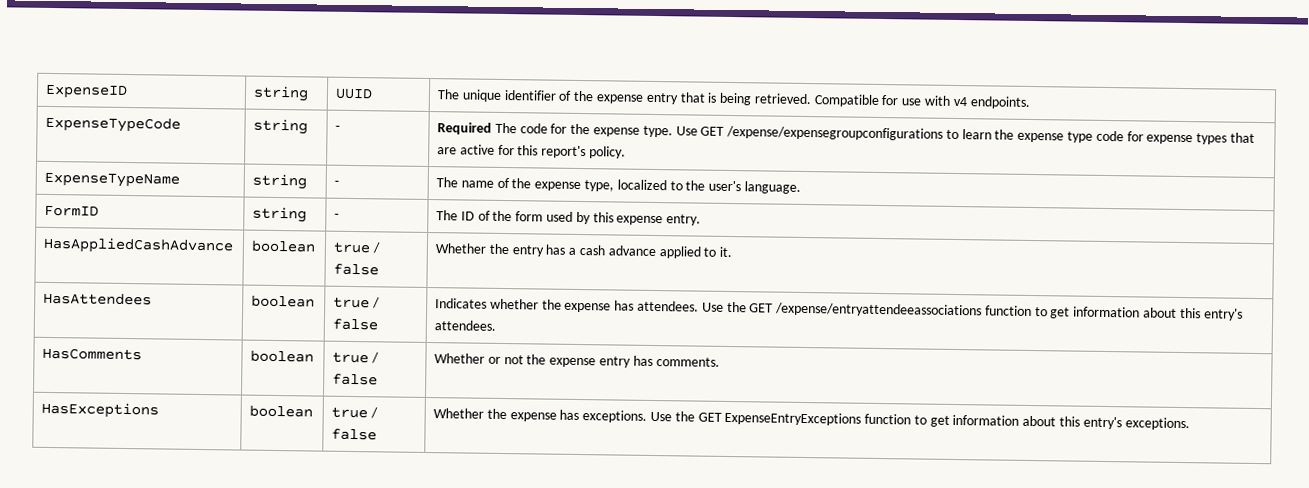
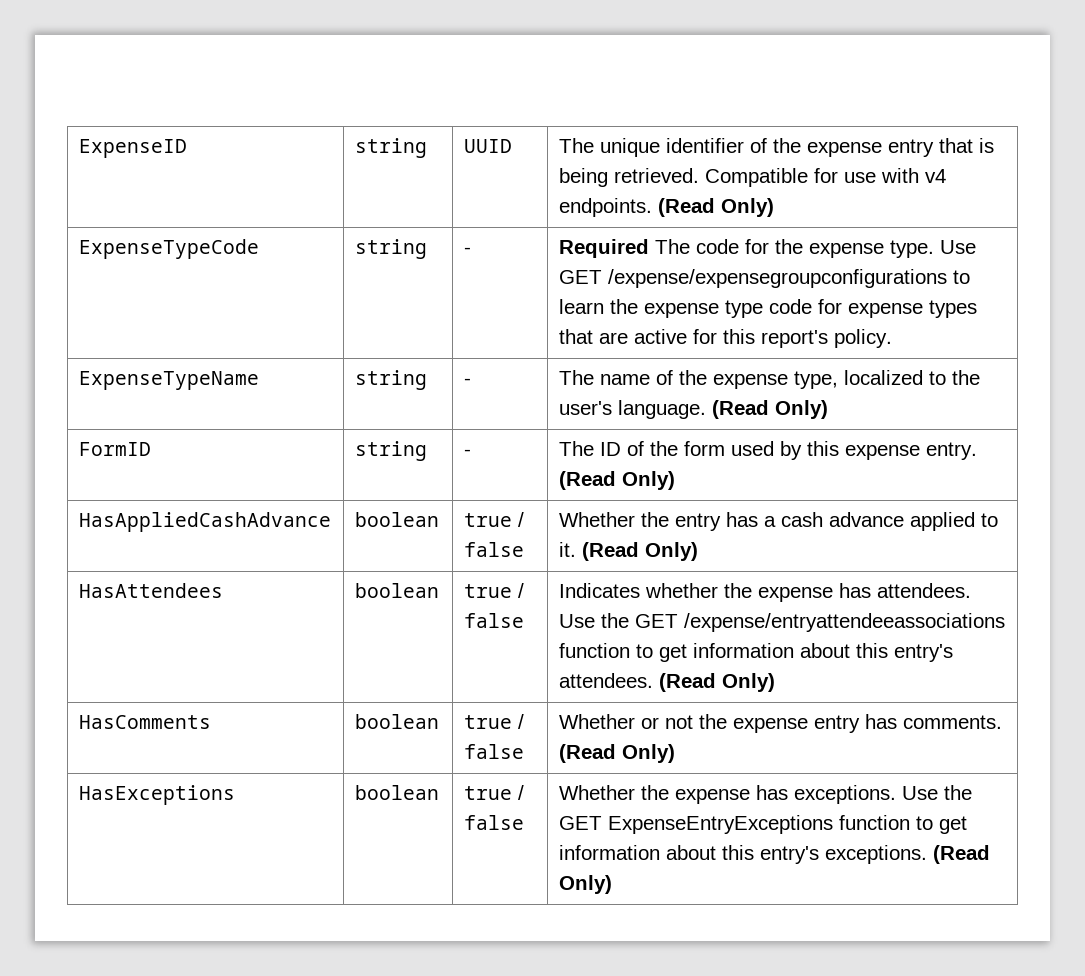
- ExpenseID | string | UUID | The unique identifier of the expense entry that is being retrieved. Compatible for use with v4 endpoints.
+ ExpenseID | string | UUID | The unique identifier of the expense entry that is being retrieved. Compatible for use with v4 endpoints. (Read Only)
- ExpenseTypeName | string | - | The name of the expense type, localized to the user's language.
+ ExpenseTypeName | string | - | The name of the expense type, localized to the user's language. (Read Only)
- FormID | string | - | The ID of the form used by this expense entry.
+ FormID | string | - | The ID of the form used by this expense entry. (Read Only)
- HasAppliedCashAdvance | boolean | true / false | Whether the entry has a cash advance applied to it.
+ HasAppliedCashAdvance | boolean | true / false | Whether the entry has a cash advance applied to it. (Read Only)
- HasAttendees | boolean | true / false | Indicates whether the expense has attendees. Use the GET /expense/entryattendeeassociations function to get information about this entry's attendees.
+ HasAttendees | boolean | true / false | Indicates whether the expense has attendees. Use the GET /expense/entryattendeeassociations function to get information about this entry's attendees. (Read Only)
- HasComments | boolean | true / false | Whether or not the expense entry has comments.
+ HasComments | boolean | true / false | Whether or not the expense entry has comments. (Read Only)
- HasExceptions | boolean | true / false | Whether the expense has exceptions. Use the GET ExpenseEntryExceptions function to get information about this entry's exceptions.
+ HasExceptions | boolean | true / false | Whether the expense has exceptions. Use the GET ExpenseEntryExceptions function to get information about this entry's exceptions. (Read Only)

